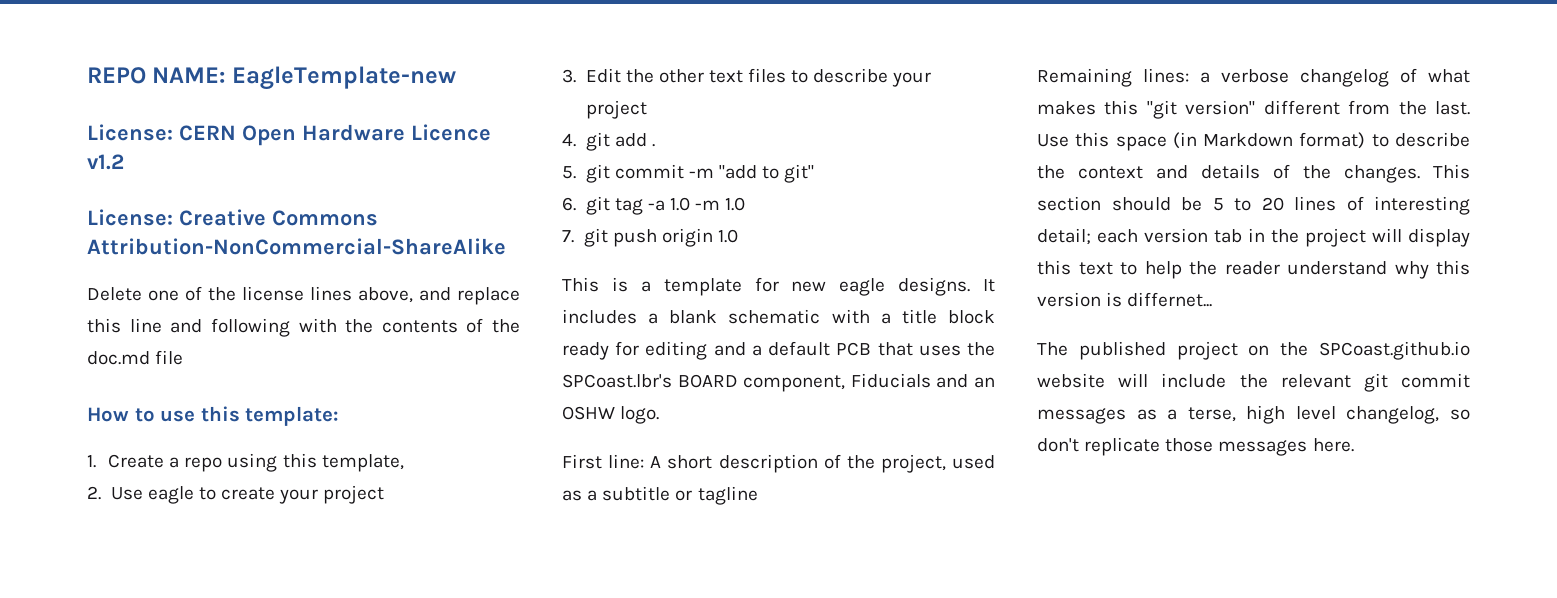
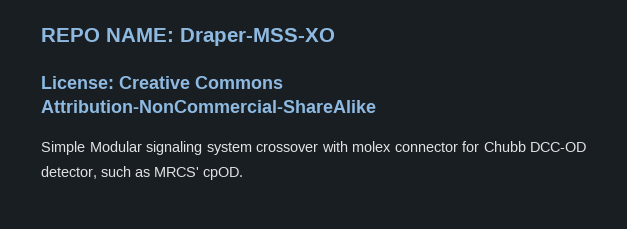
- REPO NAME: EagleTemplate-new
- License: CERN Open Hardware Licence v1.2
+ REPO NAME: Draper-MSS-XO
  License: Creative Commons Attribution-NonCommercial-ShareAlike
- Delete one of the license lines above, and replace this line and following with the contents of the doc.md file
- How to use this template:
- 1. Create a repo using this template,
- 2. Use eagle to create your project
- 3. Edit the other text files to describe your project
- 4. git add .
- 5. git commit -m "add to git"
- 6. git tag -a 1.0 -m 1.0
- 7. git push origin 1.0
- This is a template for new eagle designs. It includes a blank schematic with a title block ready for editing and a default PCB that uses the SPCoast.lbr's BOARD component, Fiducials and an OSHW logo.
- First line: A short description of the project, used as a subtitle or tagline
- Remaining lines: a verbose changelog of what makes this "git version" different from the last. Use this space (in Markdown format) to describe the context and details of the changes. This section should be 5 to 20 lines of interesting detail; each version tab in the project will display this text to help the reader understand why this version is differnet...
- The published project on the SPCoast.github.io website will include the relevant git commit messages as a terse, high level changelog, so don't replicate those messages here.
+ Simple Modular signaling system crossover with molex connector for Chubb DCC-OD detector, such as MRCS' cpOD.

